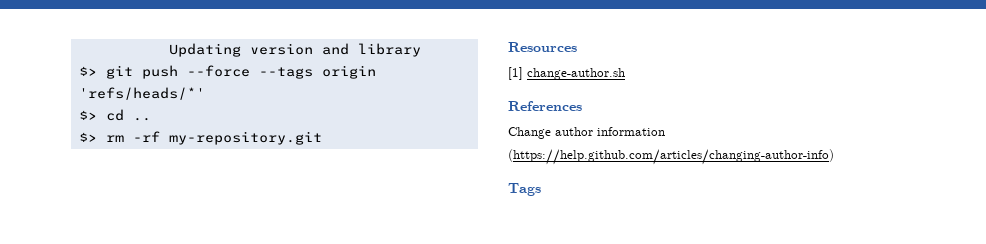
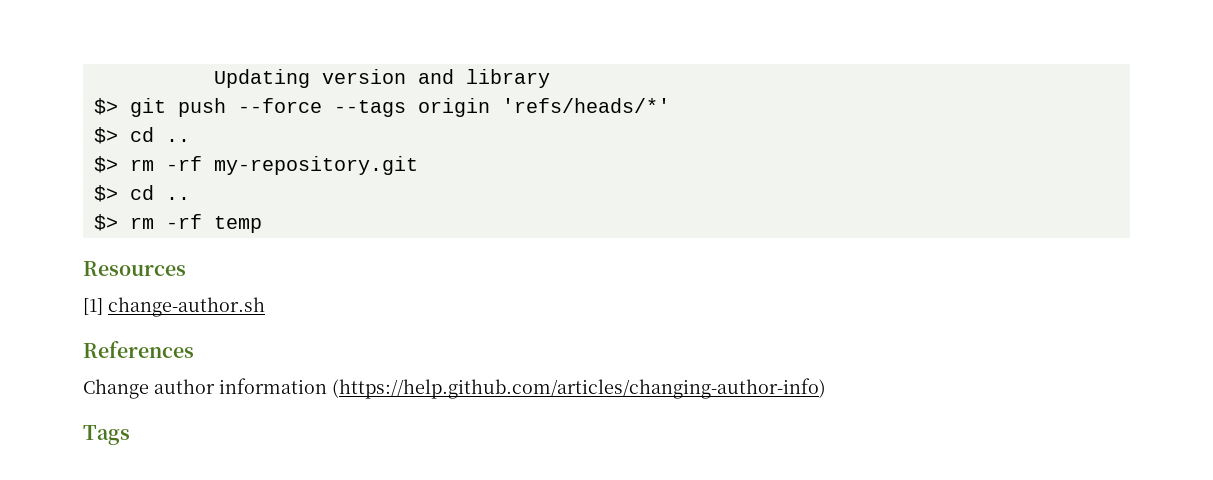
  $> rm -rf my-repository.git
+ $> cd ..
+ $> rm -rf temp

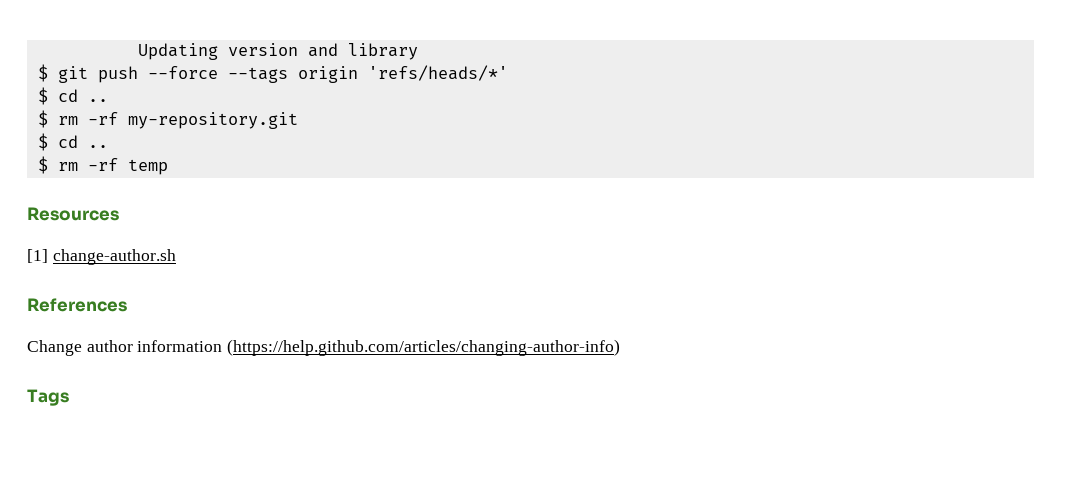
- $> git push --force --tags origin 'refs/heads/*'
- $> cd ..
- $> rm -rf my-repository.git
- $> cd ..
- $> rm -rf temp
+ $ git push --force --tags origin 'refs/heads/*'
+ $ cd ..
+ $ rm -rf my-repository.git
+ $ cd ..
+ $ rm -rf temp

